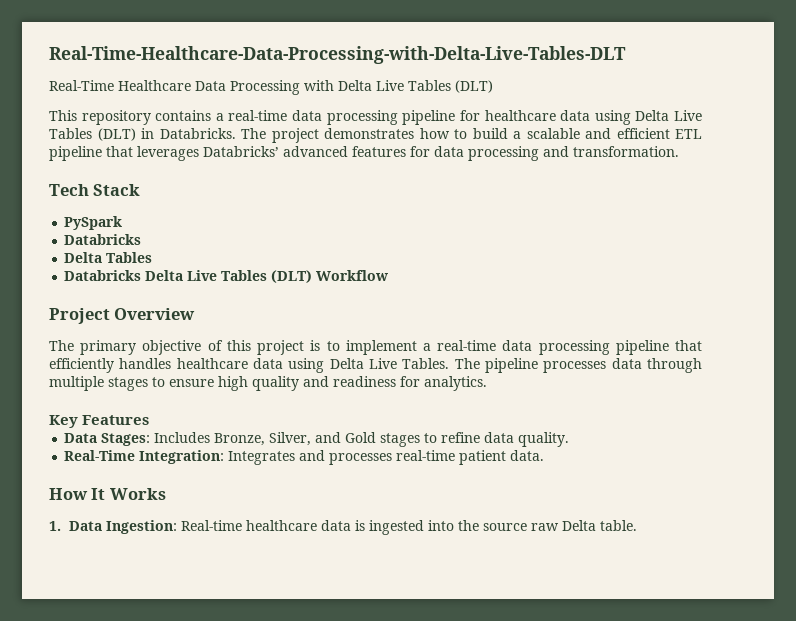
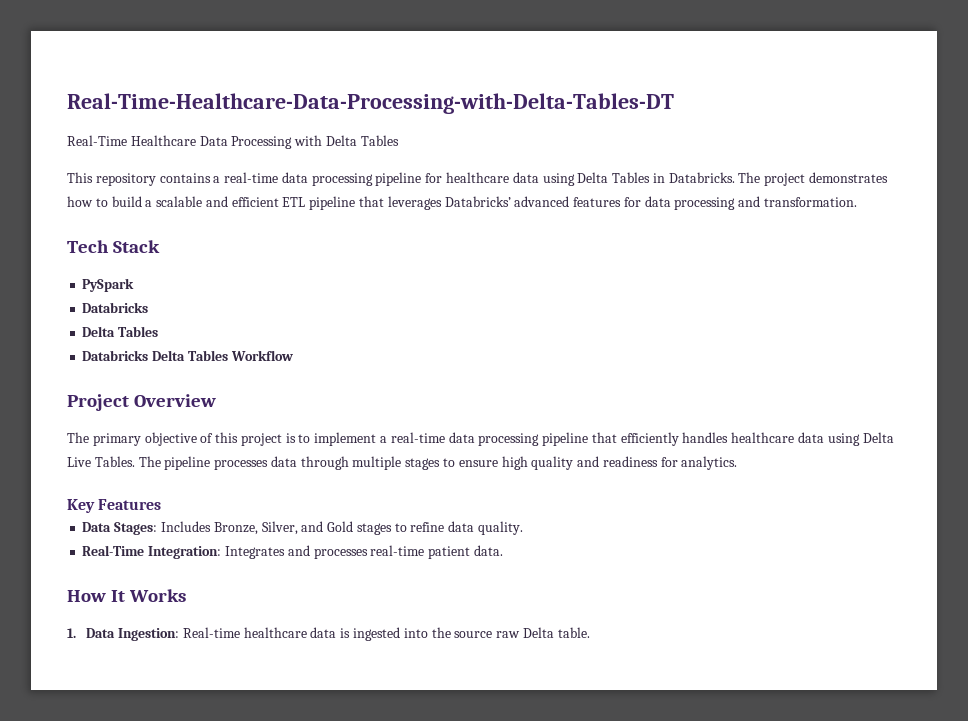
- Real-Time-Healthcare-Data-Processing-with-Delta-Live-Tables-DLT
+ Real-Time-Healthcare-Data-Processing-with-Delta-Tables-DT
- Real-Time Healthcare Data Processing with Delta Live Tables (DLT)
+ Real-Time Healthcare Data Processing with Delta Tables
- This repository contains a real-time data processing pipeline for healthcare data using Delta Live Tables (DLT) in Databricks.
+ This repository contains a real-time data processing pipeline for healthcare data using Delta Tables in Databricks.
- Databricks Delta Live Tables (DLT) Workflow
+ Databricks Delta Tables Workflow

